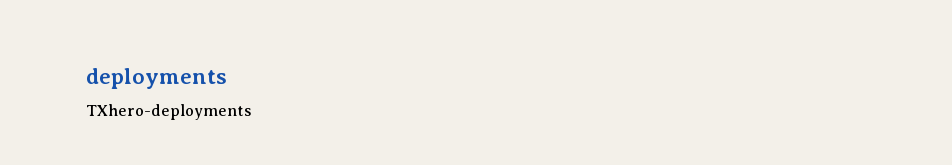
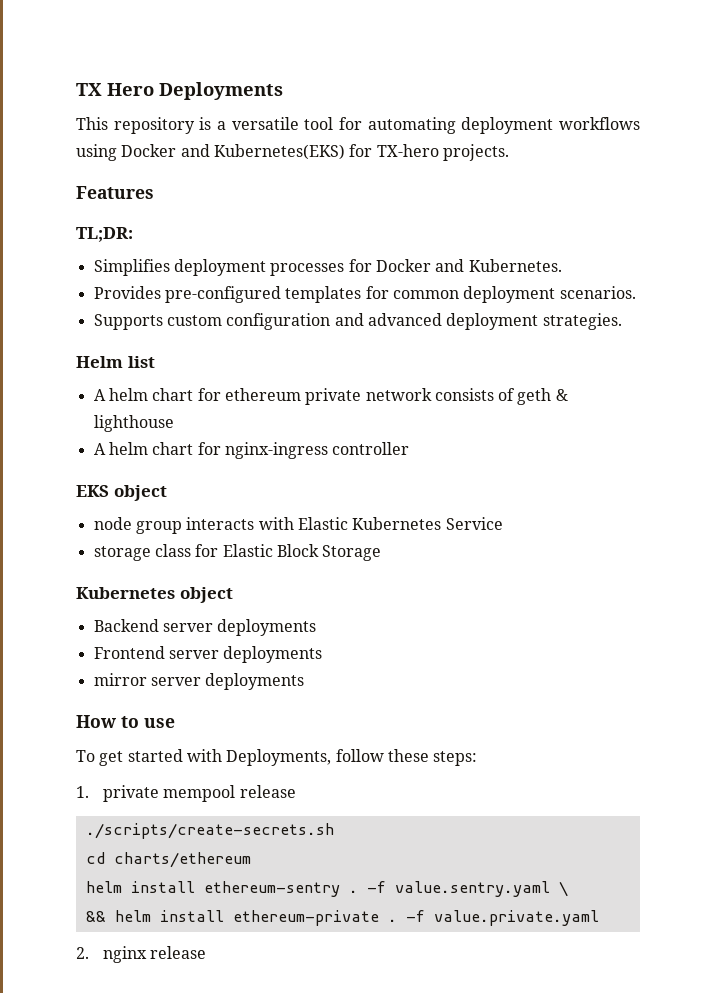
- deployments
- TXhero-deployments
+ TX Hero Deployments
+ This repository is a versatile tool for automating deployment workflows using Docker and Kubernetes(EKS) for TX-hero projects.
+ Features
+ TL;DR:
+ Simplifies deployment processes for Docker and Kubernetes.
+ Provides pre-configured templates for common deployment scenarios.
+ Supports custom configuration and advanced deployment strategies.
+ Helm list
+ A helm chart for ethereum private network consists of geth & lighthouse
+ A helm chart for nginx-ingress controller
+ EKS object
+ node group interacts with Elastic Kubernetes Service
+ storage class for Elastic Block Storage
+ Kubernetes object
+ Backend server deployments
+ Frontend server deployments
+ mirror server deployments
+ How to use
+ To get started with Deployments, follow these steps:
+ 1. private mempool release
+ ./scripts/create-secrets.sh
+ cd charts/ethereum
+ helm install ethereum-sentry . -f value.sentry.yaml \
+ && helm install ethereum-private . -f value.private.yaml
+ 2. nginx release

